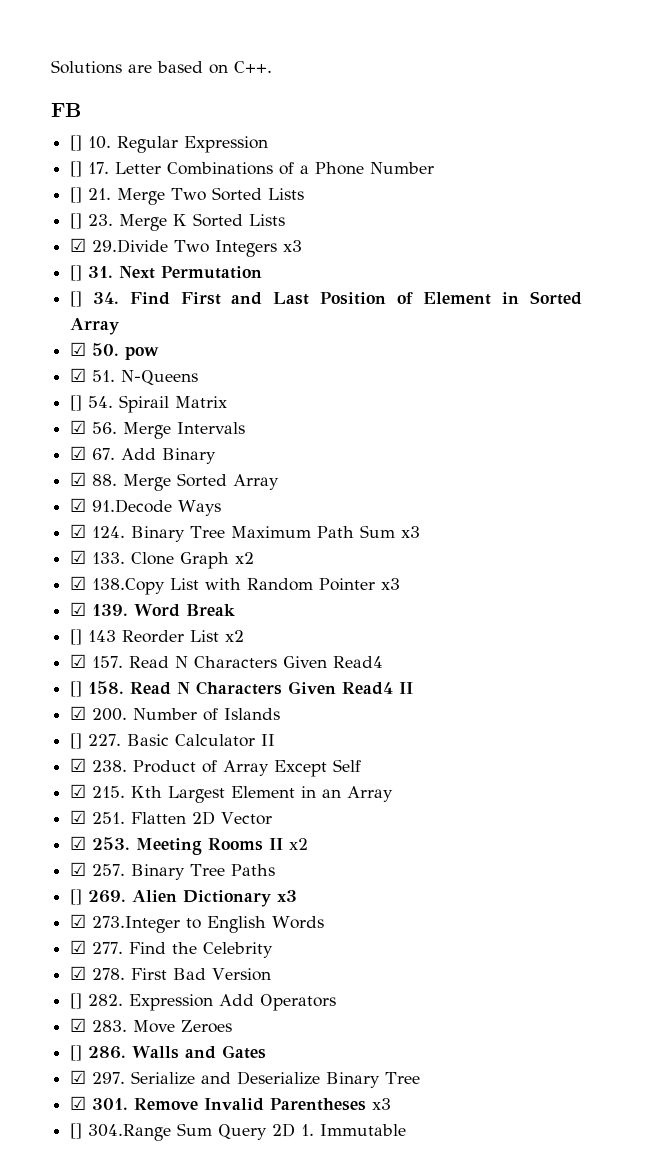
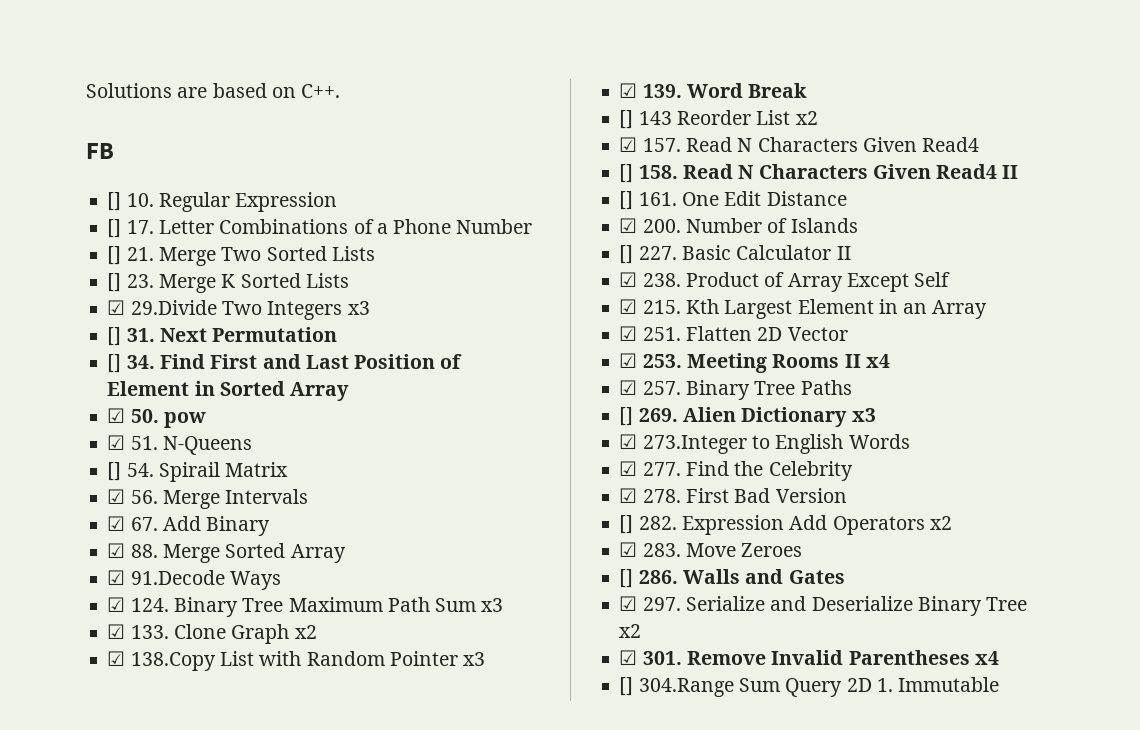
+ [] 161. One Edit Distance
- ☑ 253. Meeting Rooms II x2
+ ☑ 253. Meeting Rooms II x4
- [] 282. Expression Add Operators
+ [] 282. Expression Add Operators x2
- ☑ 297. Serialize and Deserialize Binary Tree
+ ☑ 297. Serialize and Deserialize Binary Tree x2
- ☑ 301. Remove Invalid Parentheses x3
+ ☑ 301. Remove Invalid Parentheses x4

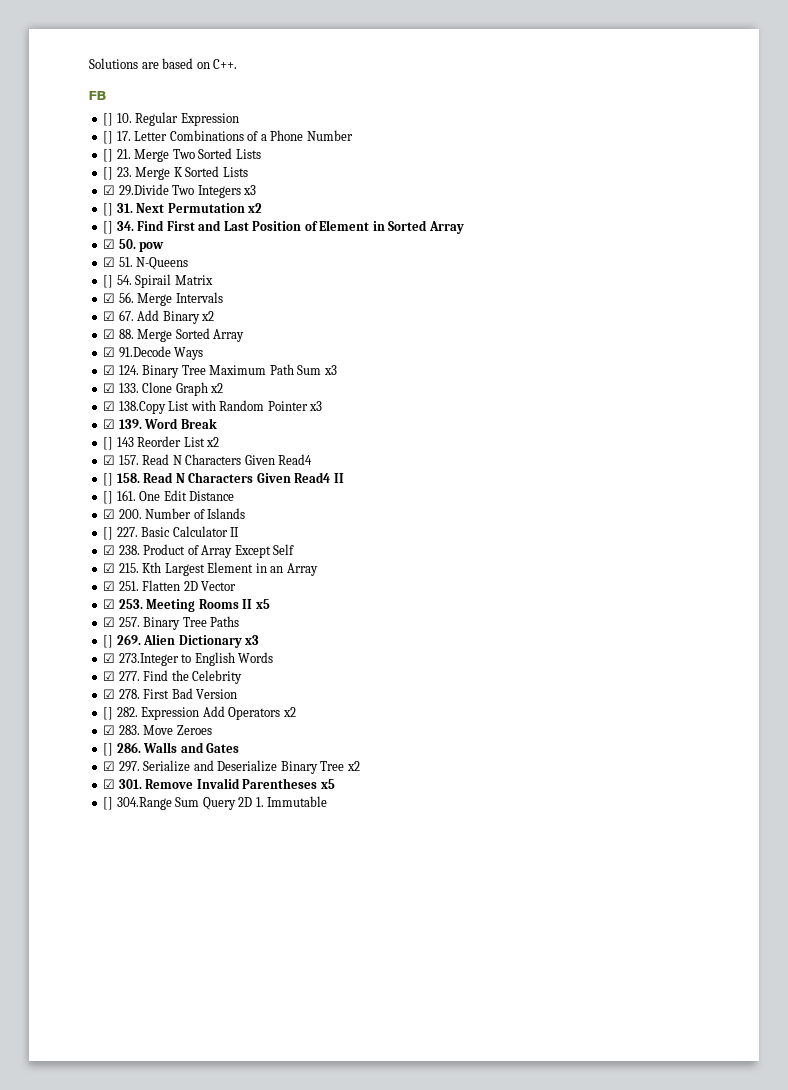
- [] 31. Next Permutation
+ [] 31. Next Permutation x2
- ☑ 67. Add Binary
+ ☑ 67. Add Binary x2
- ☑ 253. Meeting Rooms II x4
+ ☑ 253. Meeting Rooms II x5
- ☑ 301. Remove Invalid Parentheses x4
+ ☑ 301. Remove Invalid Parentheses x5

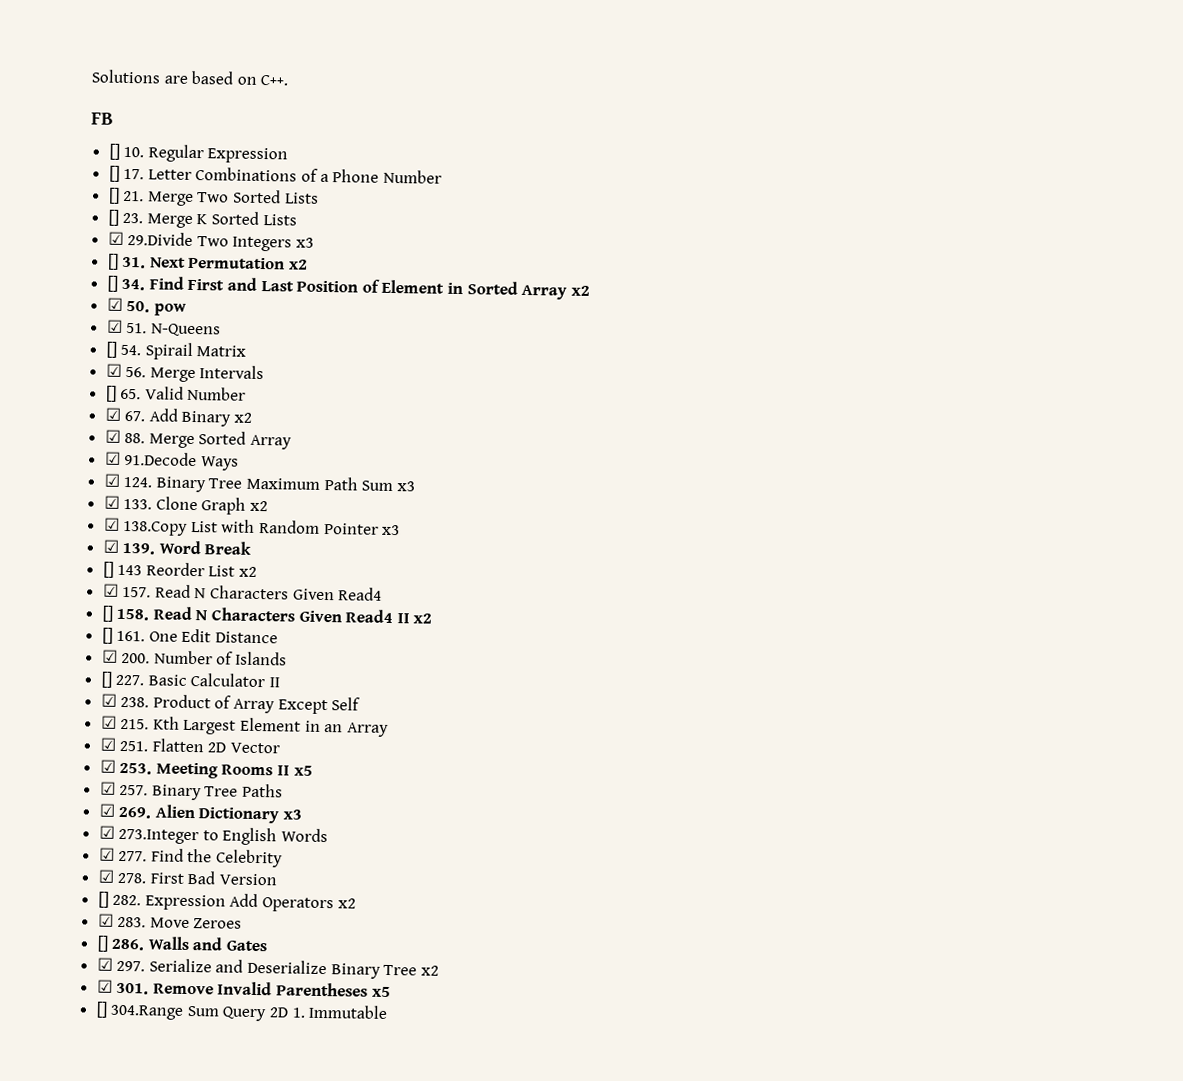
- [] 34. Find First and Last Position of Element in Sorted Array
+ [] 34. Find First and Last Position of Element in Sorted Array x2
+ [] 65. Valid Number
- [] 158. Read N Characters Given Read4 II
+ [] 158. Read N Characters Given Read4 II x2
- [] 269. Alien Dictionary x3
+ ☑ 269. Alien Dictionary x3

